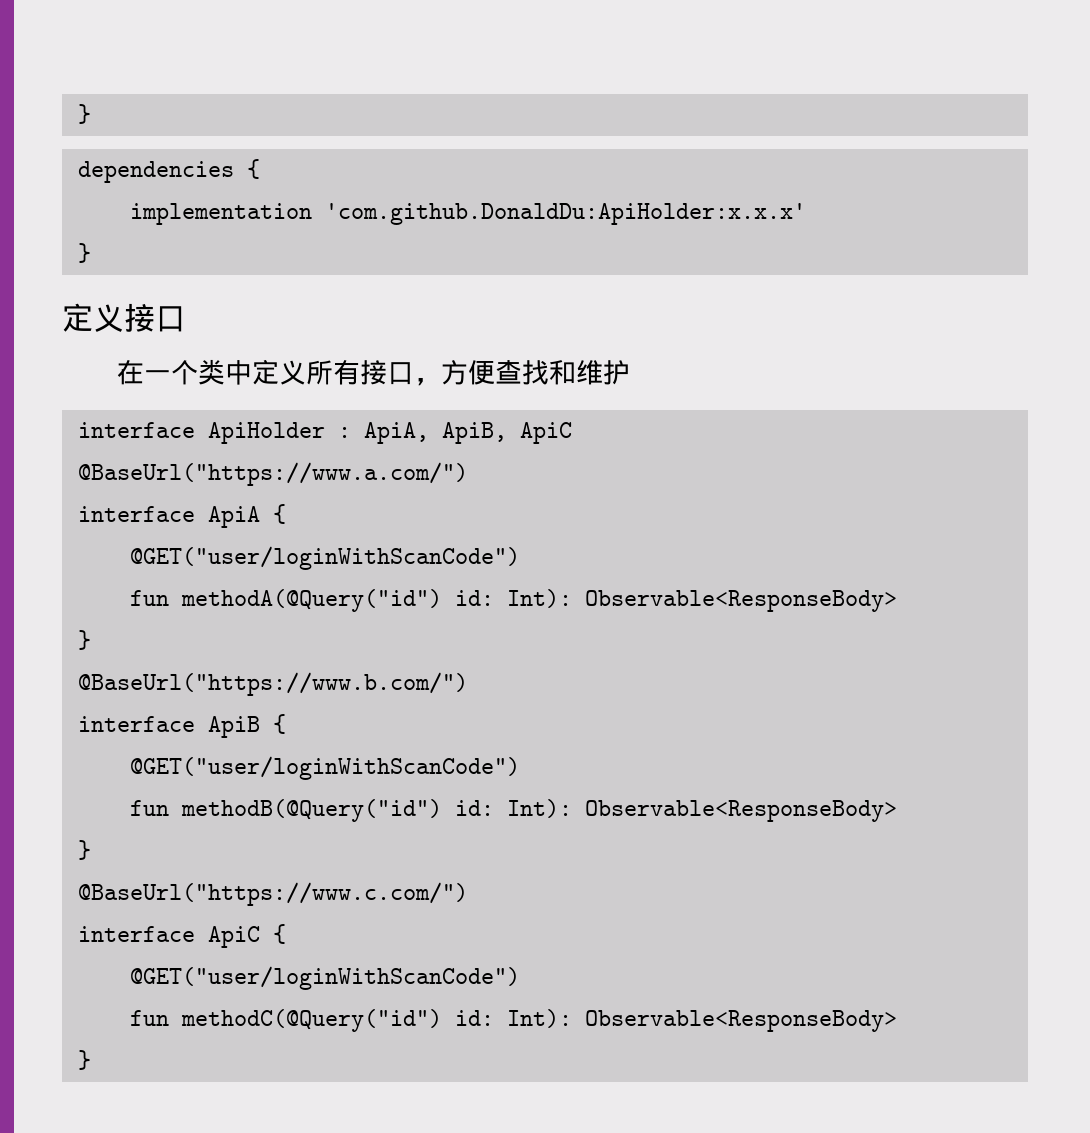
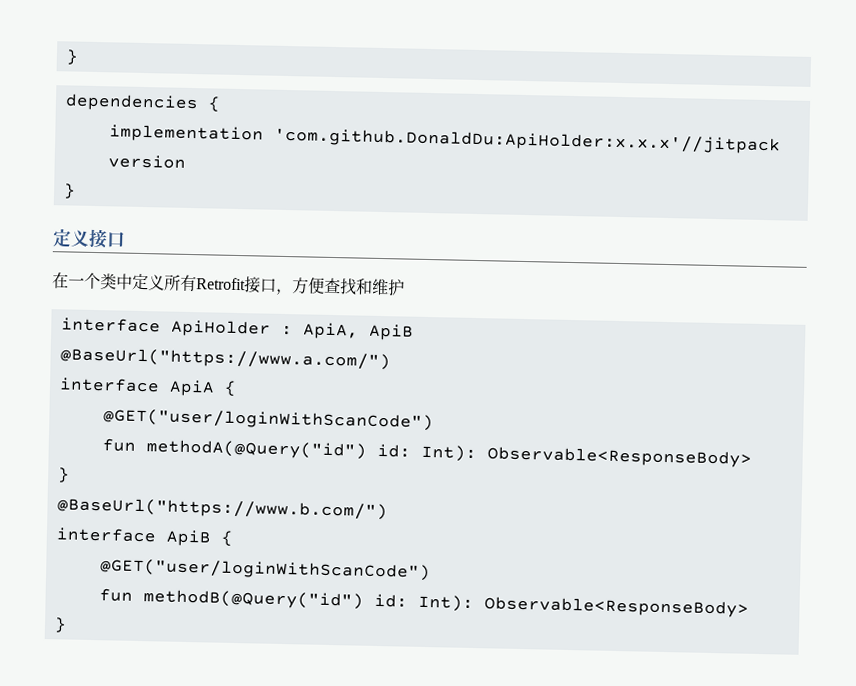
- implementation 'com.github.DonaldDu:ApiHolder:x.x.x'
+ implementation 'com.github.DonaldDu:ApiHolder:x.x.x'//jitpack version
- 在一个类中定义所有接口，方便查找和维护
+ 在一个类中定义所有Retrofit接口，方便查找和维护
- interface ApiHolder : ApiA, ApiB, ApiC
+ interface ApiHolder : ApiA, ApiB
- @BaseUrl("https://www.c.com/")
- interface ApiC {
- @GET("user/loginWithScanCode")
- fun methodC(@Query("id") id: Int): Observable<ResponseBody>
- }

